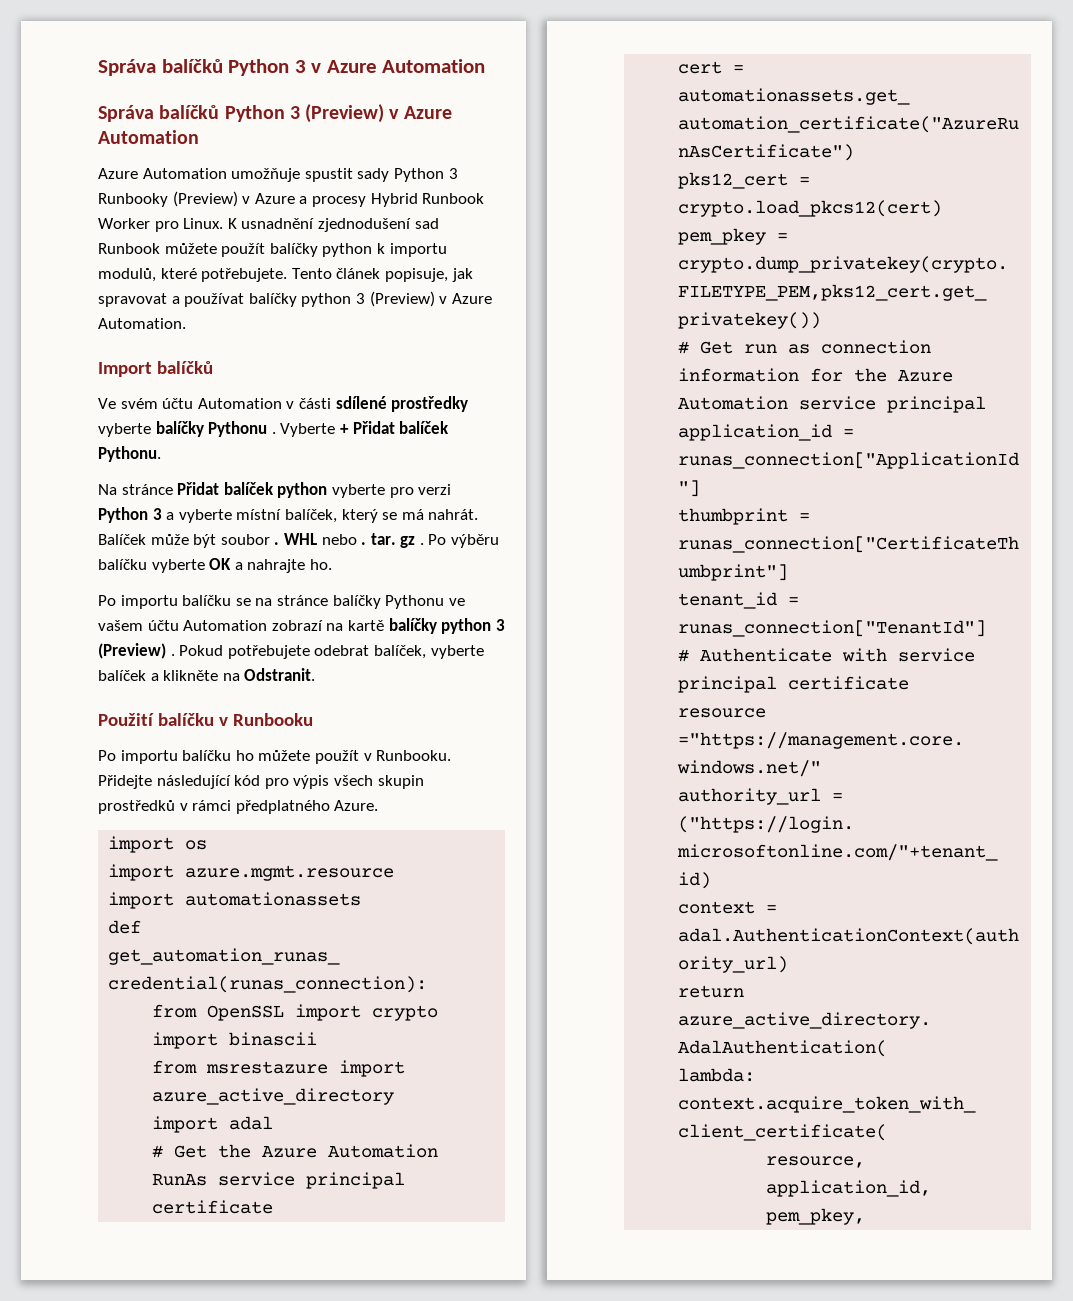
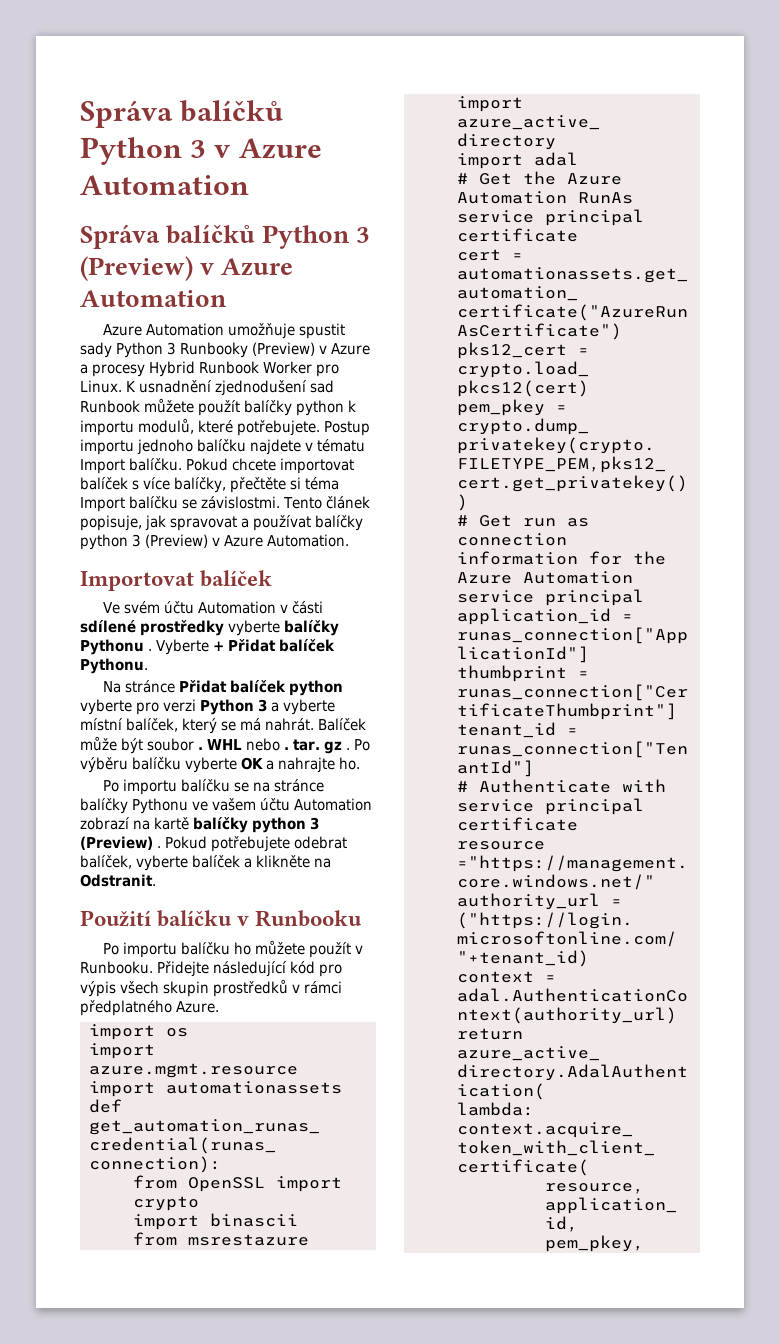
+ Postup importu jednoho balíčku najdete v tématu Import balíčku. Pokud chcete importovat balíček s více balíčky, přečtěte si téma Import balíčku se závislostmi.
- Import balíčků
+ Importovat balíček

